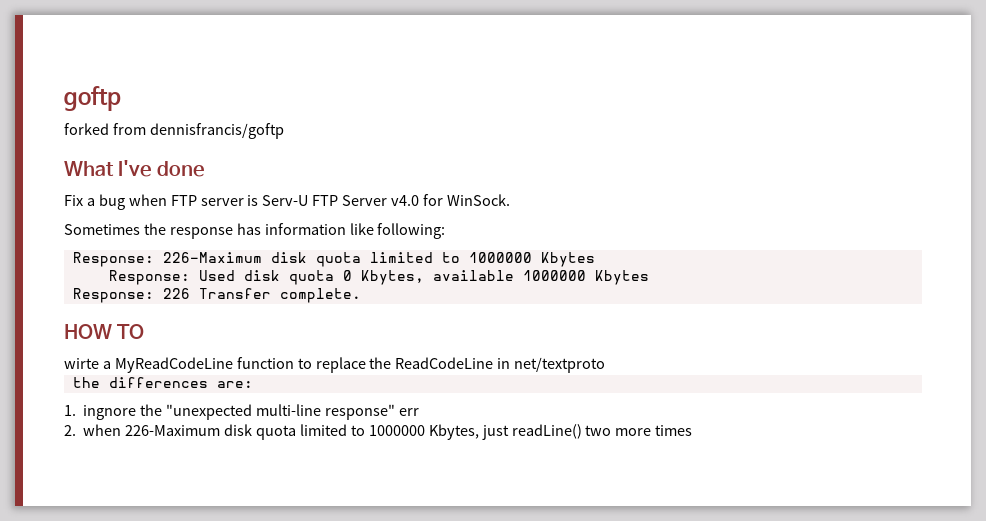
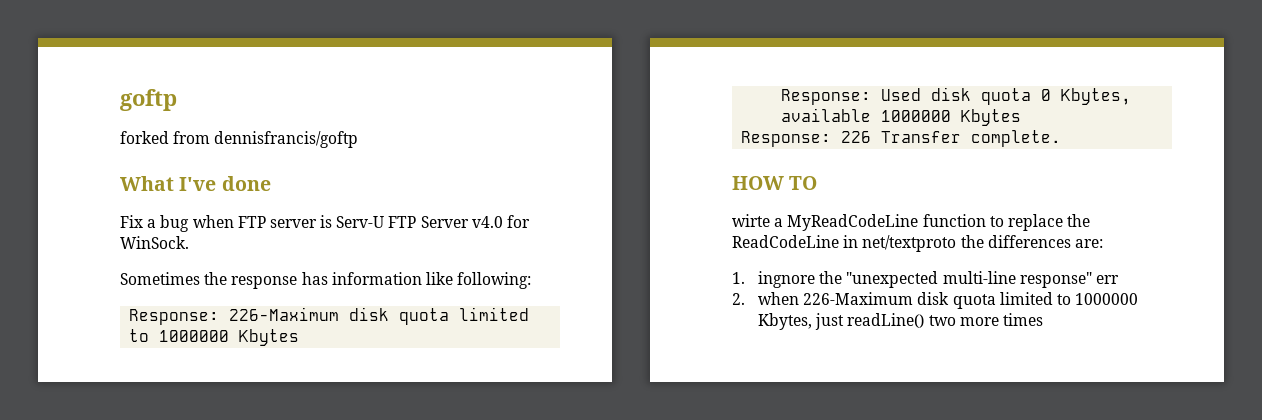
- wirte a MyReadCodeLine function to replace the ReadCodeLine in net/textproto
- the differences are:
+ wirte a MyReadCodeLine function to replace the ReadCodeLine in net/textproto the differences are:

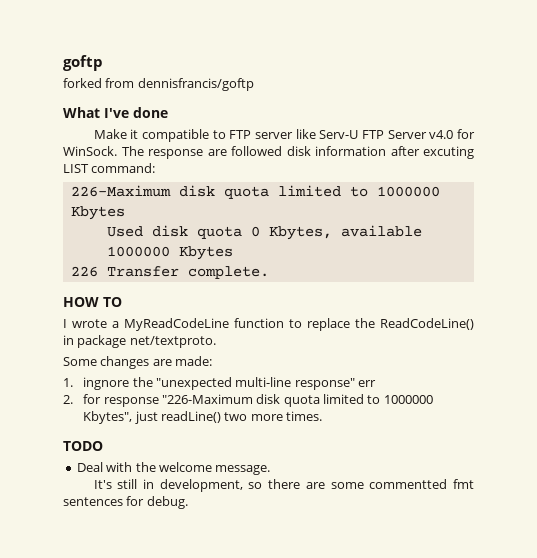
- Fix a bug when FTP server is Serv-U FTP Server v4.0 for WinSock.
- Sometimes the response has information like following:
- Response: 226-Maximum disk quota limited to 1000000 Kbytes
+ Make it compatible to FTP server like Serv-U FTP Server v4.0 for WinSock. The response are followed disk information after excuting LIST command:
+ 226-Maximum disk quota limited to 1000000 Kbytes
- Response: Used disk quota 0 Kbytes, available 1000000 Kbytes
+ Used disk quota 0 Kbytes, available 1000000 Kbytes
- Response: 226 Transfer complete.
+ 226 Transfer complete.
- wirte a MyReadCodeLine function to replace the ReadCodeLine in net/textproto the differences are:
+ I wrote a MyReadCodeLine function to replace the ReadCodeLine() in package net/textproto.
+ Some changes are made:
- 2. when 226-Maximum disk quota limited to 1000000 Kbytes, just readLine() two more times
+ 2. for response "226-Maximum disk quota limited to 1000000 Kbytes", just readLine() two more times.
+ TODO
+ Deal with the welcome message.
+ It's still in development, so there are some commentted fmt sentences for debug.

